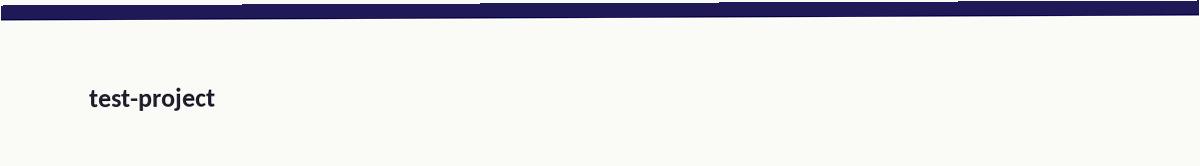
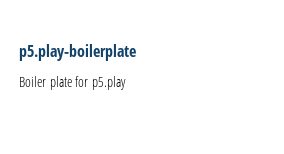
- test-project
+ p5.play-boilerplate
+ Boiler plate for p5.play

